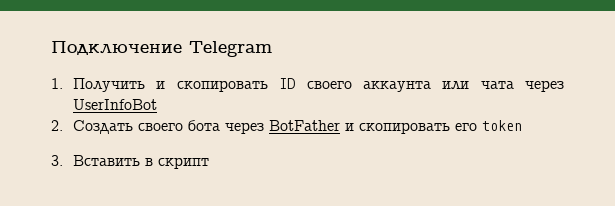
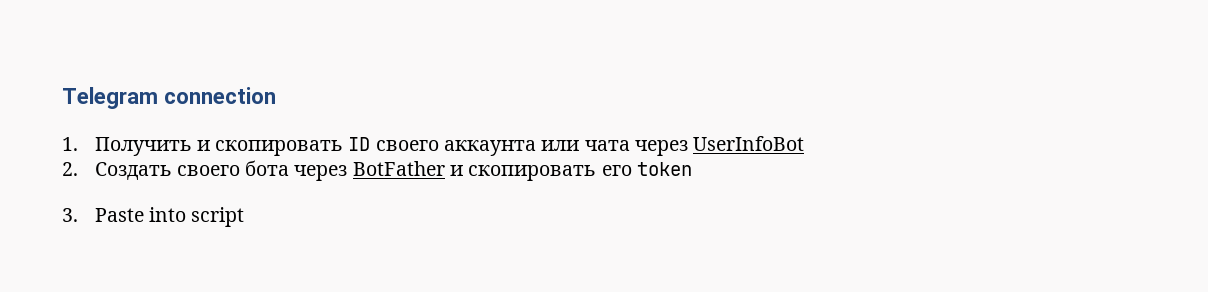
- Подключение Telegram
+ Telegram connection
- 3. Вставить в скрипт
+ 3. Paste into script

